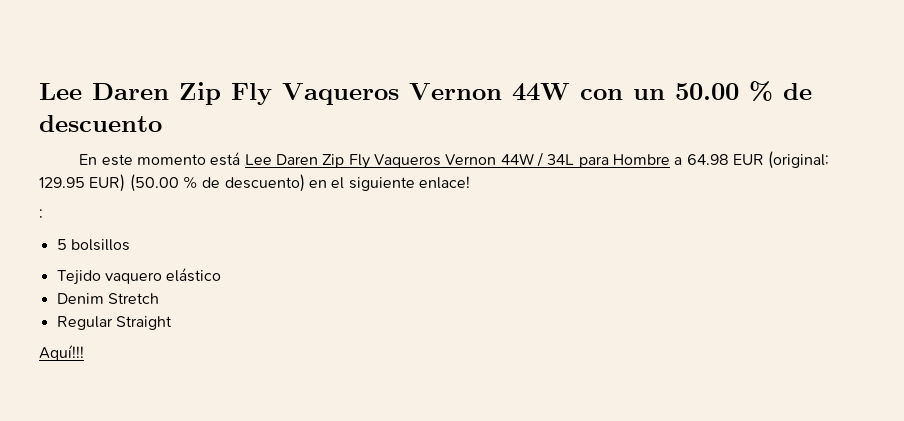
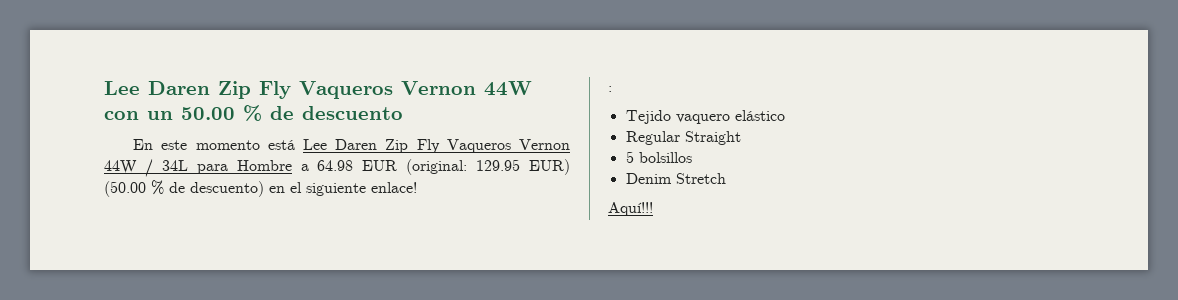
- 5 bolsillos
+ Regular Straight
+ 5 bolsillos
- Regular Straight

